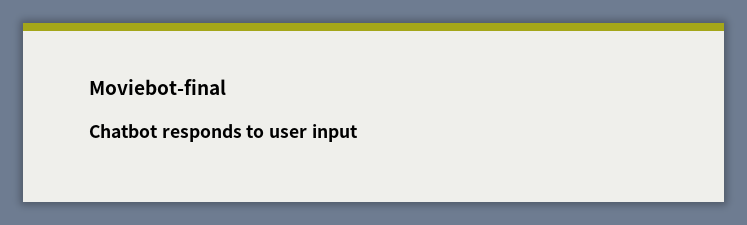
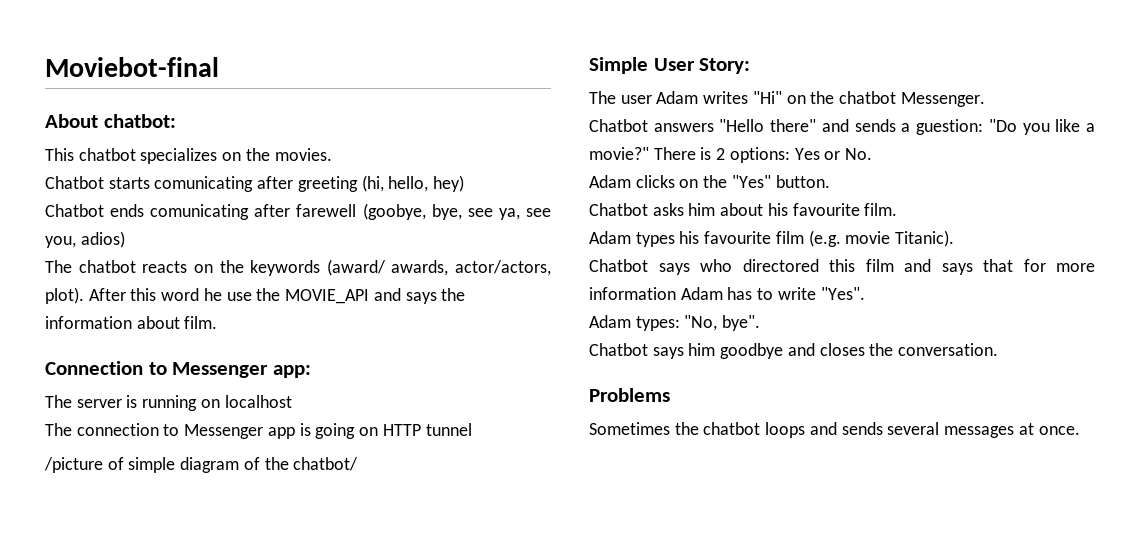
- Chatbot responds to user input
+ About chatbot:
+ This chatbot specializes on the movies.
+ Chatbot starts comunicating after greeting (hi, hello, hey)
+ Chatbot ends comunicating after farewell (goobye, bye, see ya, see you, adios)
+ The chatbot reacts on the keywords (award/ awards, actor/actors, plot). After this word he use the MOVIE_API and says the information about film.
+ Connection to Messenger app:
+ The server is running on localhost
+ The connection to Messenger app is going on HTTP tunnel
+ /picture of simple diagram of the chatbot/
+ Simple User Story:
+ The user Adam writes "Hi" on the chatbot Messenger.
+ Chatbot answers "Hello there" and sends a guestion: "Do you like a movie?" There is 2 options: Yes or No.
+ Adam clicks on the "Yes" button.
+ Chatbot asks him about his favourite film.
+ Adam types his favourite film (e.g. movie Titanic).
+ Chatbot says who directored this film and says that for more information Adam has to write "Yes".
+ Adam types: "No, bye".
+ Chatbot says him goodbye and closes the conversation.
+ Problems
+ Sometimes the chatbot loops and sends several messages at once.

